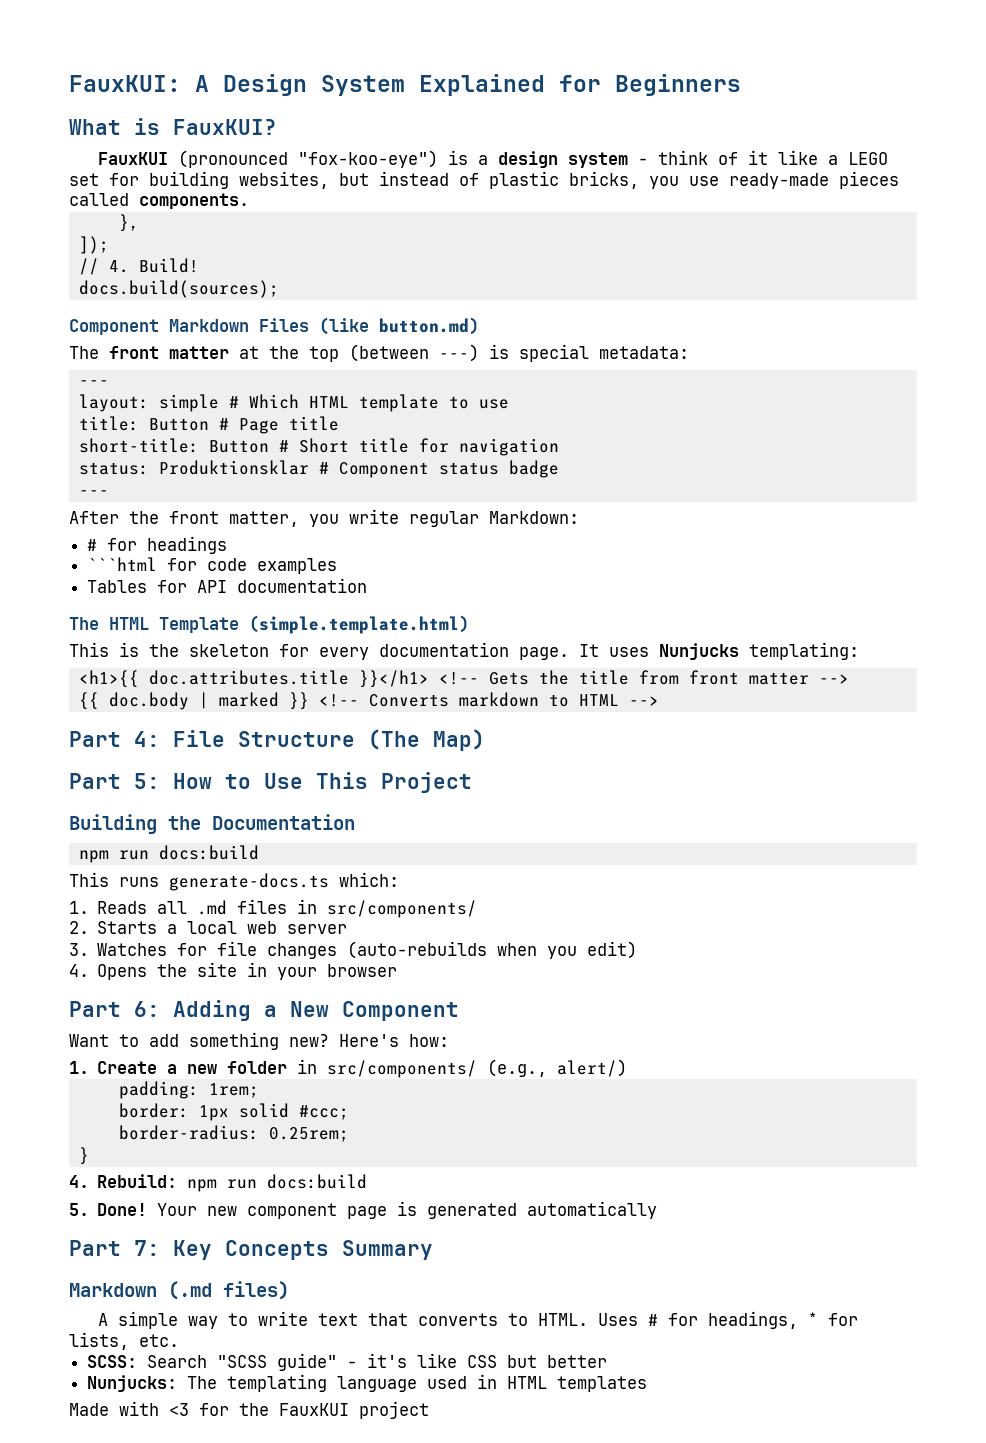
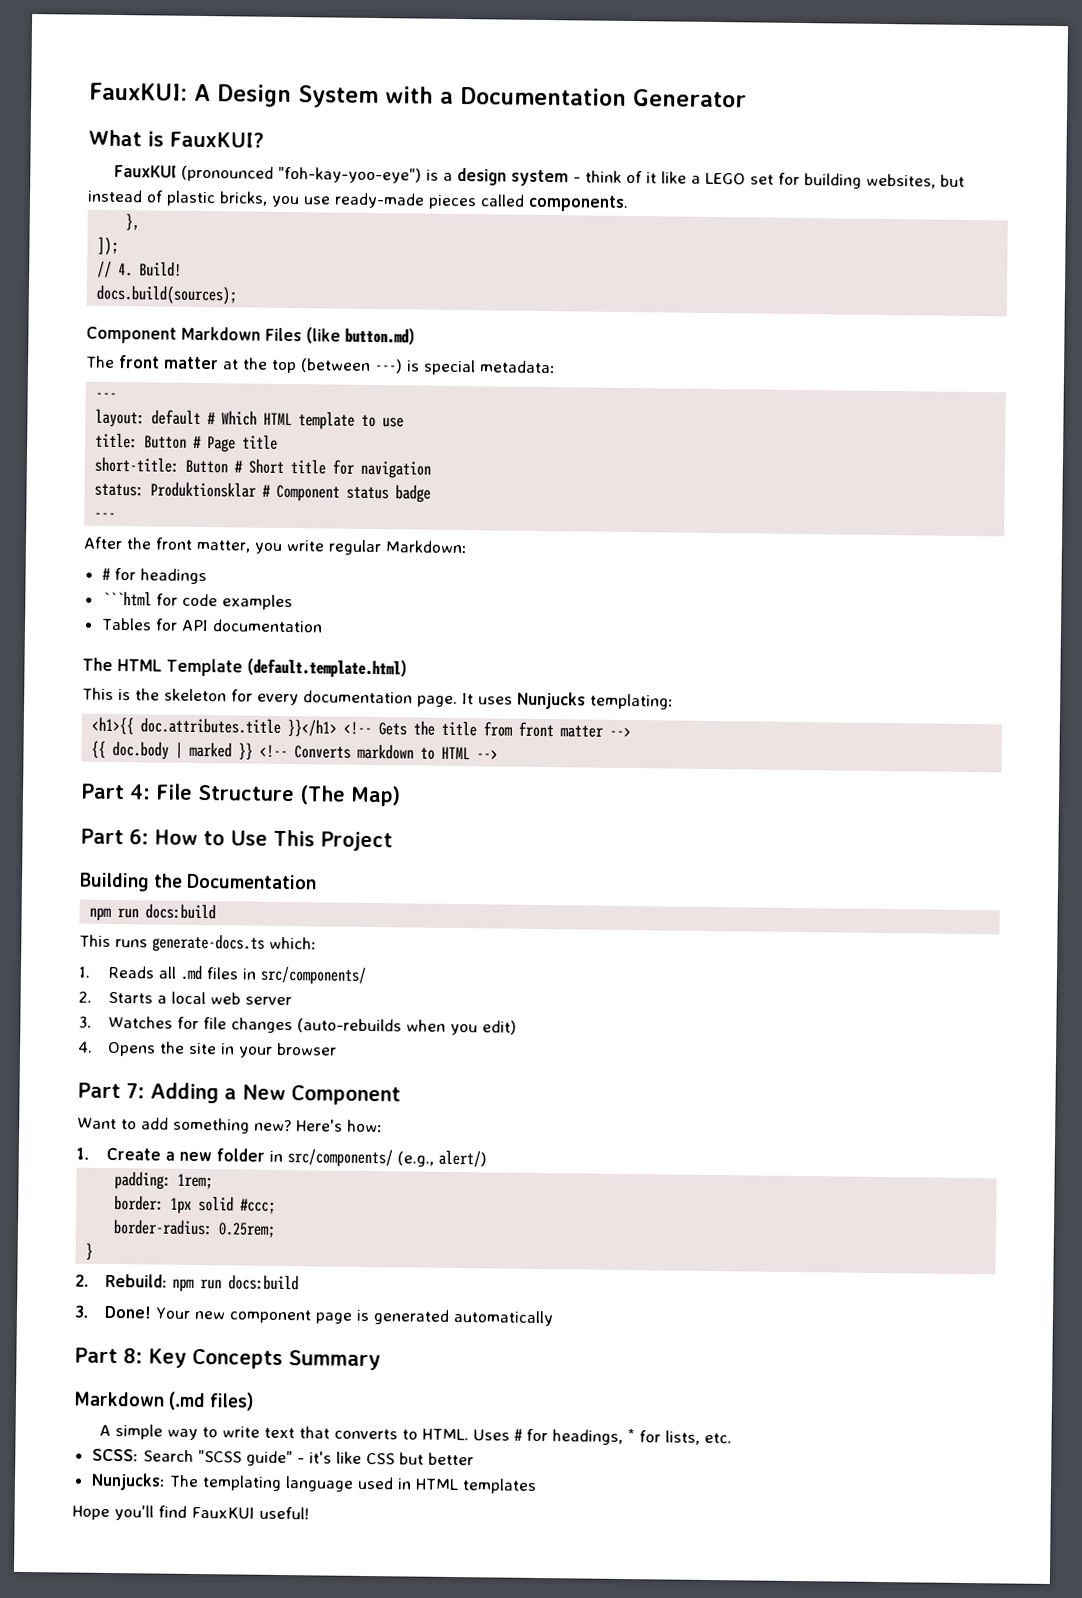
- FauxKUI: A Design System Explained for Beginners
+ FauxKUI: A Design System with a Documentation Generator
- FauxKUI (pronounced "fox-koo-eye") is a design system - think of it like a LEGO set for building websites, but instead of plastic bricks, you use ready-made pieces called components.
+ FauxKUI (pronounced "foh-kay-yoo-eye") is a design system - think of it like a LEGO set for building websites, but instead of plastic bricks, you use ready-made pieces called components.
- layout: simple # Which HTML template to use
+ layout: default # Which HTML template to use
- The HTML Template (simple.template.html)
+ The HTML Template (default.template.html)
- Part 5: How to Use This Project
+ Part 6: How to Use This Project
- Part 6: Adding a New Component
+ Part 7: Adding a New Component
- 4. Rebuild: npm run docs:build
+ 2. Rebuild: npm run docs:build
- 5. Done!
+ 3. Done!
- Part 7: Key Concepts Summary
+ Part 8: Key Concepts Summary
- Made with <3 for the FauxKUI project
+ Hope you'll find FauxKUI useful!

